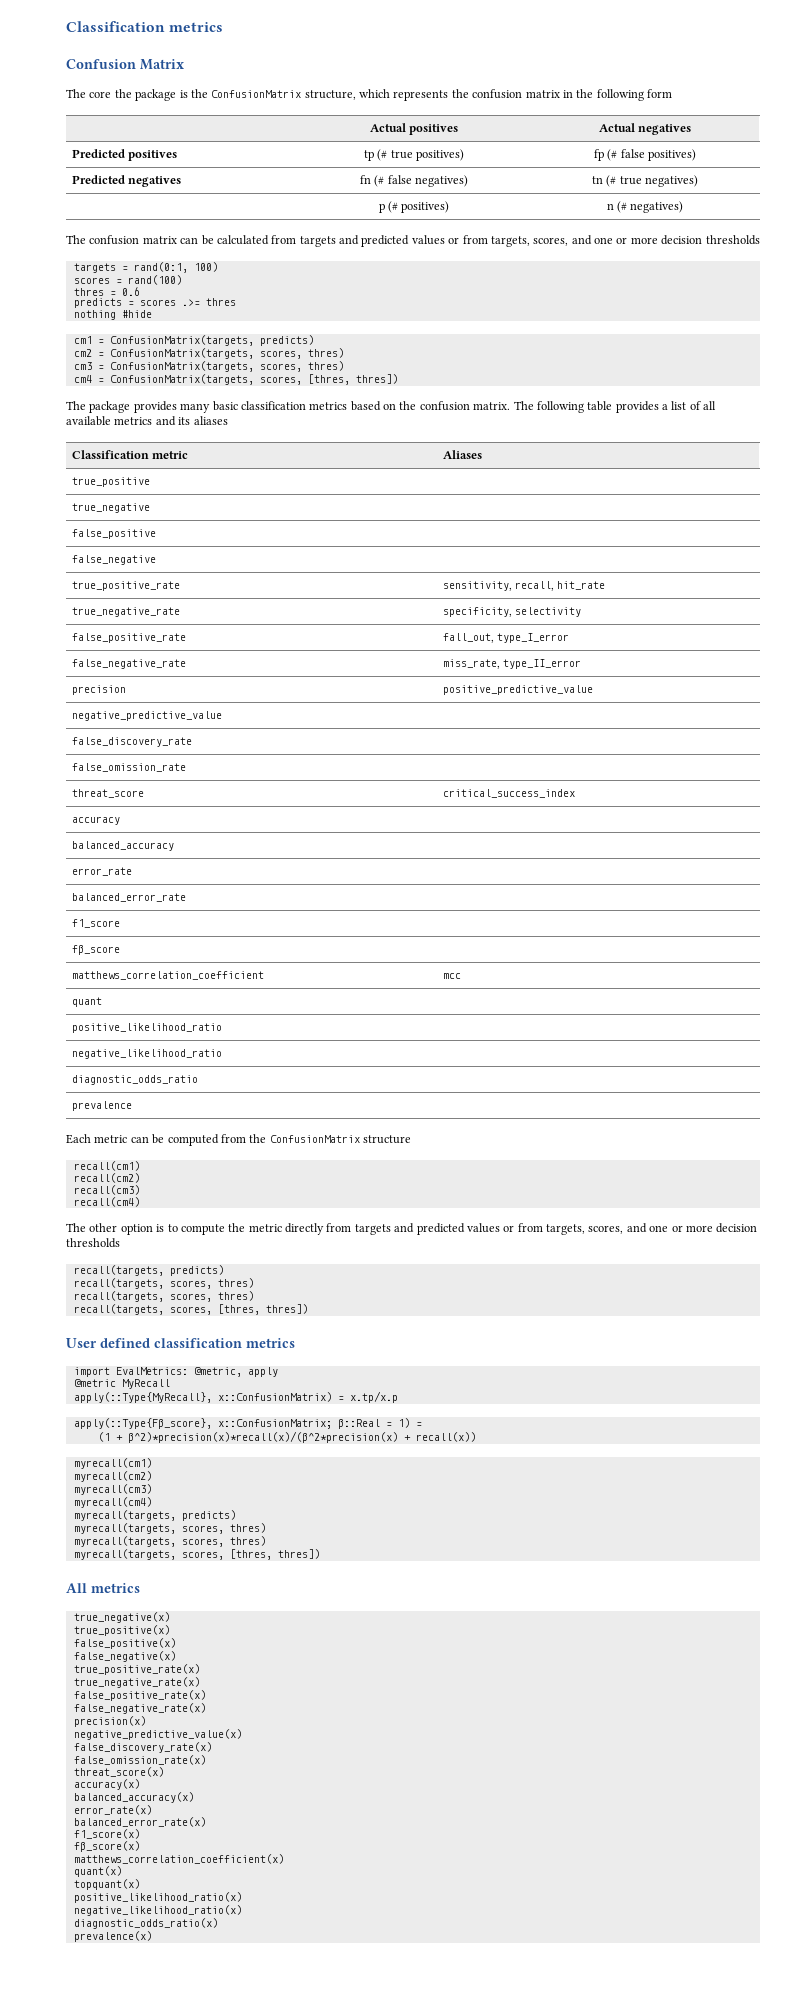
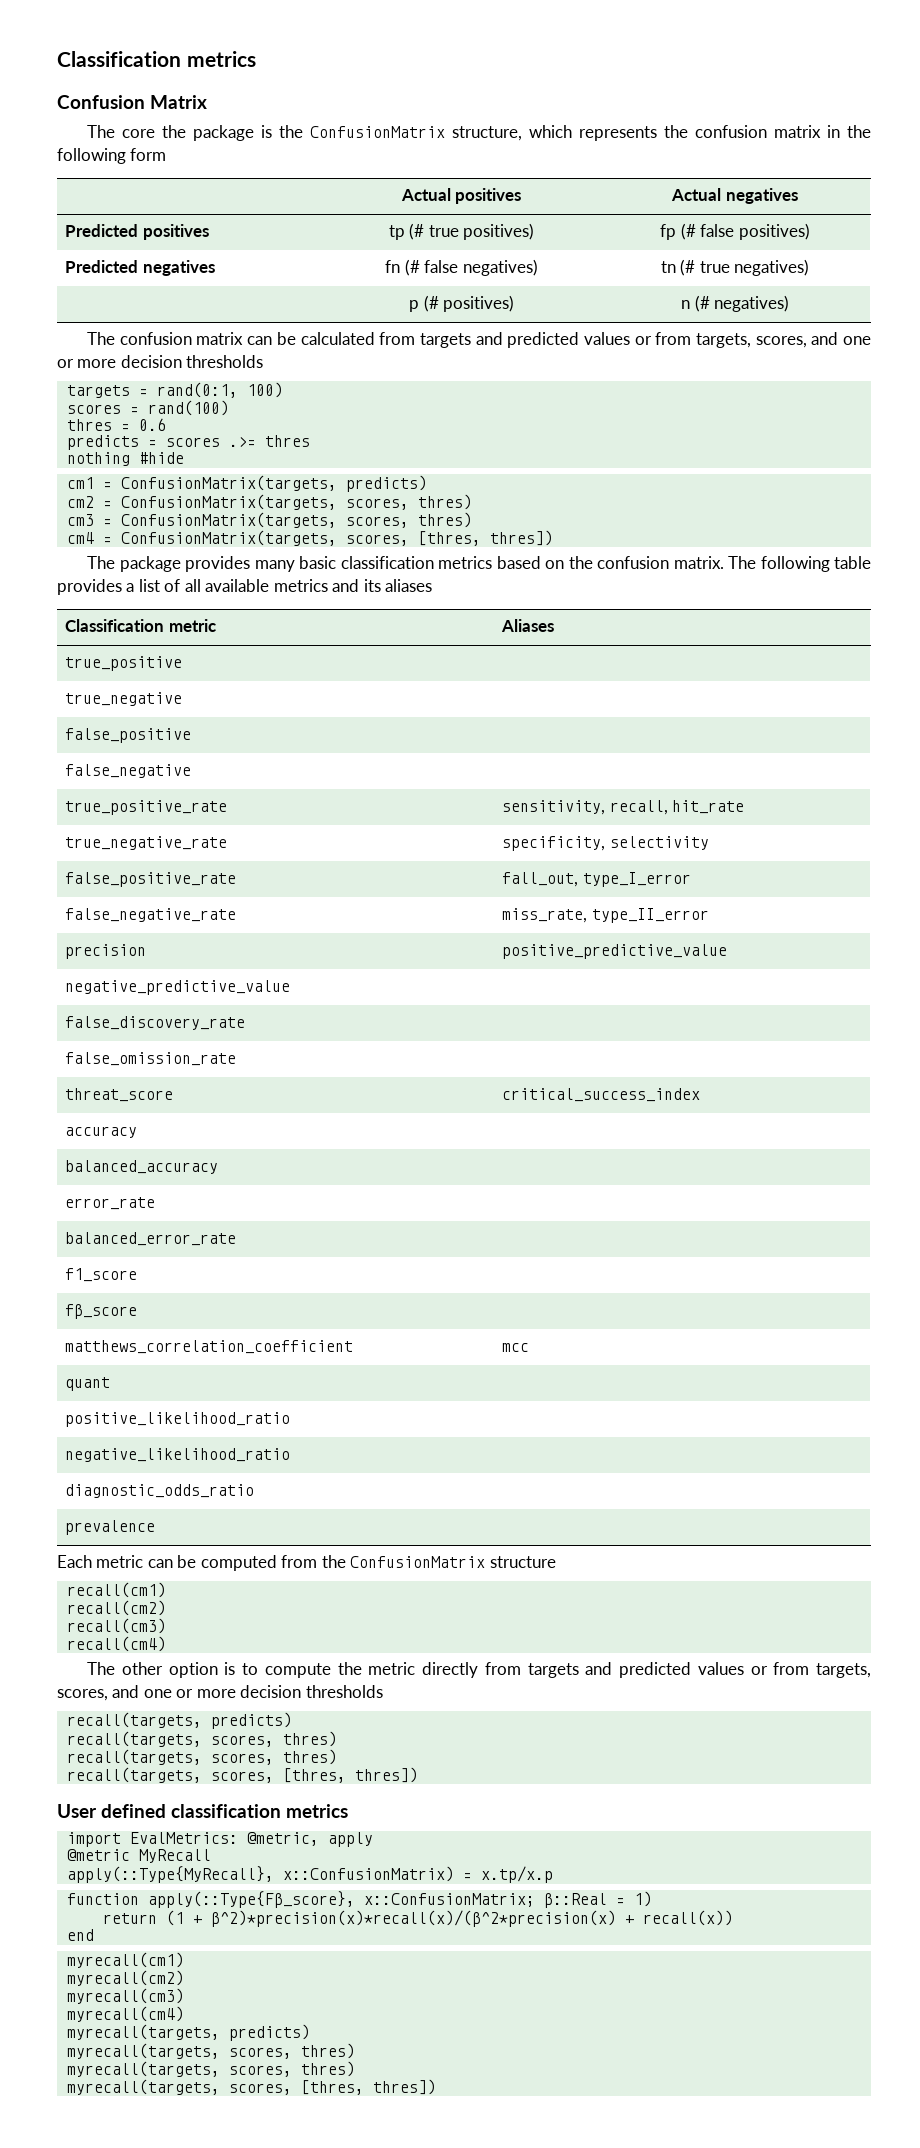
- apply(::Type{Fβ_score}, x::ConfusionMatrix; β::Real = 1) =
- (1 + β^2)*precision(x)*recall(x)/(β^2*precision(x) + recall(x))
+ function apply(::Type{Fβ_score}, x::ConfusionMatrix; β::Real = 1)
+ return (1 + β^2)*precision(x)*recall(x)/(β^2*precision(x) + recall(x))
+ end
- All metrics
- true_negative(x)
- true_positive(x)
- false_positive(x)
- false_negative(x)
- true_positive_rate(x)
- true_negative_rate(x)
- false_positive_rate(x)
- false_negative_rate(x)
- precision(x)
- negative_predictive_value(x)
- false_discovery_rate(x)
- false_omission_rate(x)
- threat_score(x)
- accuracy(x)
- balanced_accuracy(x)
- error_rate(x)
- balanced_error_rate(x)
- f1_score(x)
- fβ_score(x)
- matthews_correlation_coefficient(x)
- quant(x)
- topquant(x)
- positive_likelihood_ratio(x)
- negative_likelihood_ratio(x)
- diagnostic_odds_ratio(x)
- prevalence(x)

